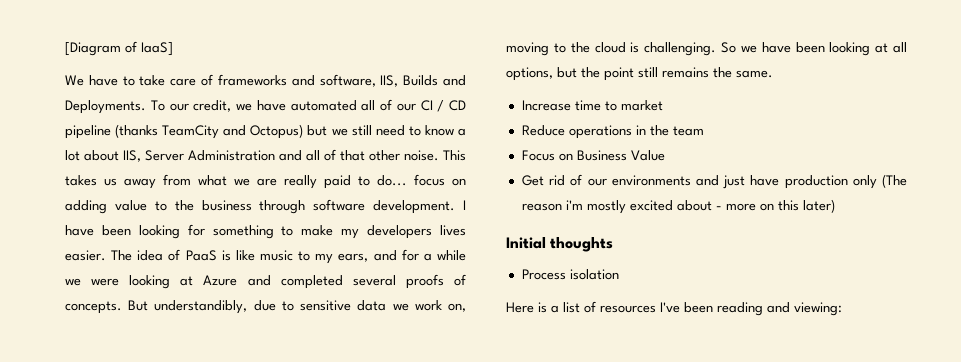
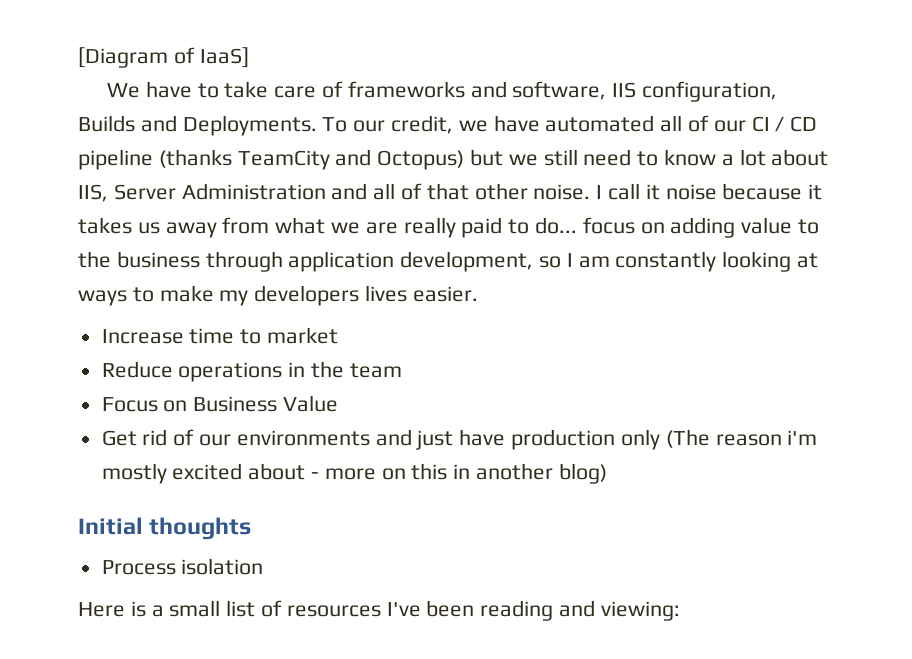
- We have to take care of frameworks and software, IIS, Builds and Deployments.
+ We have to take care of frameworks and software, IIS configuration, Builds and Deployments.
- This takes us away from what we are really paid to do... focus on adding value to the business through software development. I have been looking for something to make my developers lives easier. The idea of PaaS is like music to my ears, and for a while we were looking at Azure and completed several proofs of concepts. But understandibly, due to sensitive data we work on, moving to the cloud is challenging. So we have been looking at all options, but the point still remains the same.
+ I call it noise because it takes us away from what we are really paid to do... focus on adding value to the business through application development, so I am constantly looking at ways to make my developers lives easier.
- Get rid of our environments and just have production only (The reason i'm mostly excited about - more on this later)
+ Get rid of our environments and just have production only (The reason i'm mostly excited about - more on this in another blog)
- Here is a list of resources I've been reading and viewing:
+ Here is a small list of resources I've been reading and viewing:

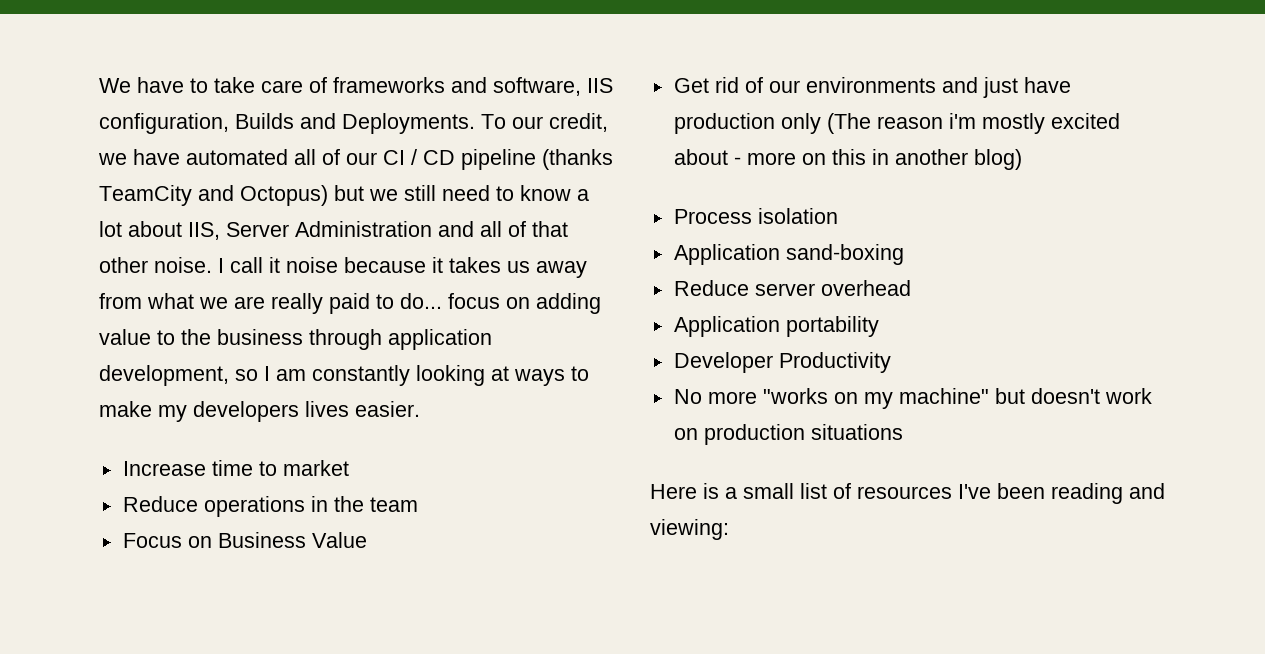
- [Diagram of IaaS]
- Initial thoughts
+ Application sand-boxing
+ Reduce server overhead
+ Application portability
+ Developer Productivity
+ No more "works on my machine" but doesn't work on production situations

